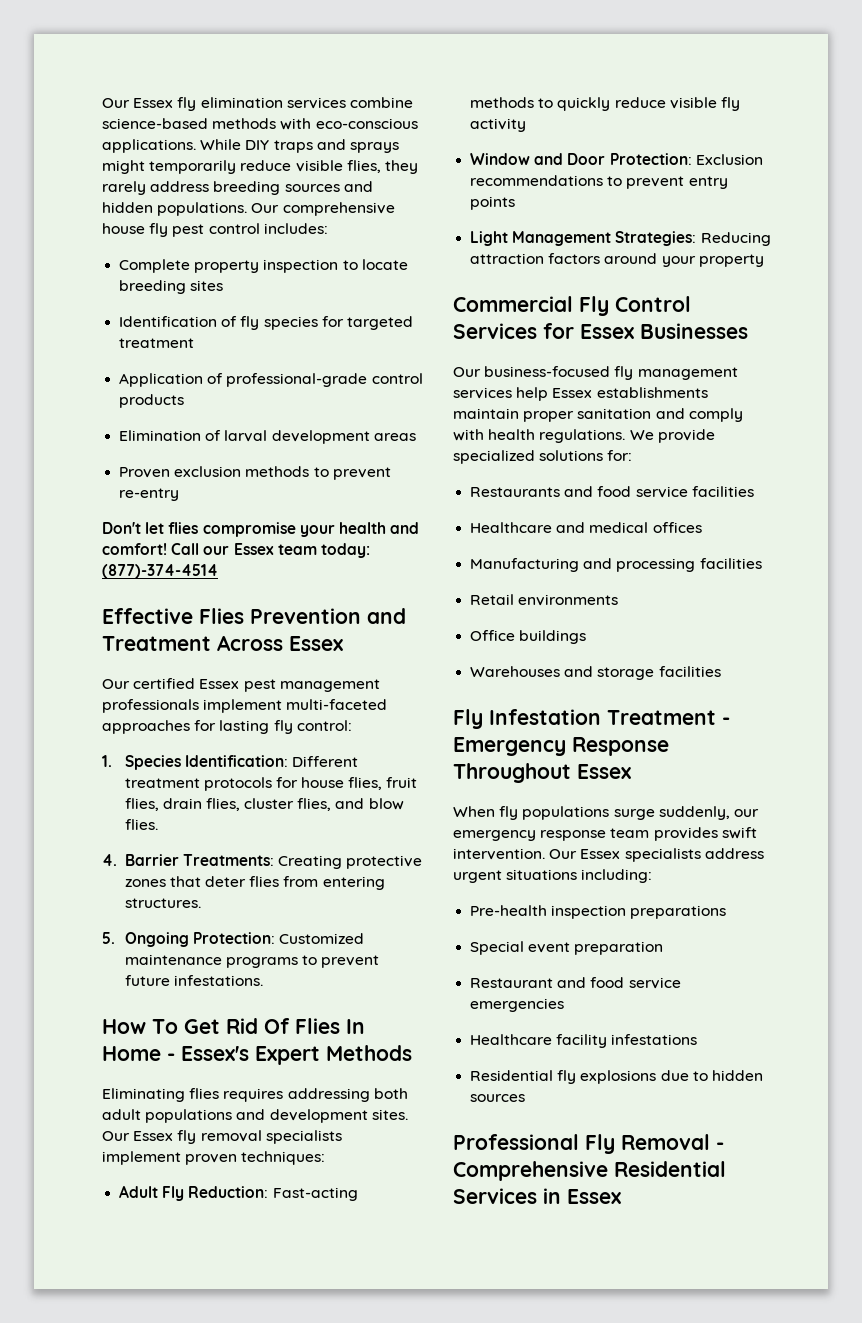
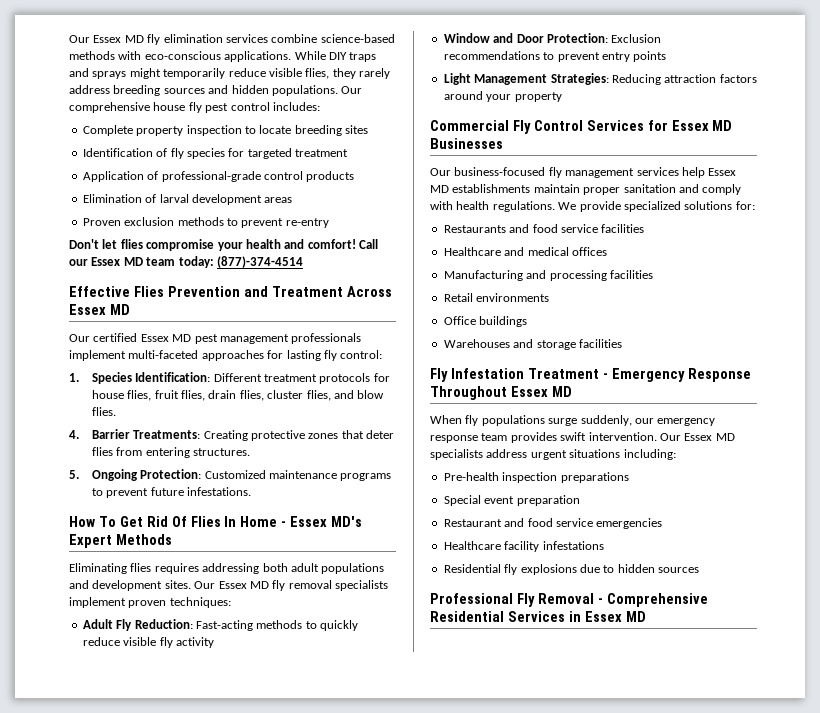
- Our Essex fly elimination services combine science-based methods with eco-conscious applications.
+ Our Essex MD fly elimination services combine science-based methods with eco-conscious applications.
- Call our Essex team today: (877)-374-4514
+ Call our Essex MD team today: (877)-374-4514
- Effective Flies Prevention and Treatment Across Essex
+ Effective Flies Prevention and Treatment Across Essex MD
- Our certified Essex pest management professionals implement multi-faceted approaches for lasting fly control:
+ Our certified Essex MD pest management professionals implement multi-faceted approaches for lasting fly control:
- How To Get Rid Of Flies In Home - Essex's Expert Methods
+ How To Get Rid Of Flies In Home - Essex MD's Expert Methods
- Our Essex fly removal specialists implement proven techniques:
+ Our Essex MD fly removal specialists implement proven techniques:
- Commercial Fly Control Services for Essex Businesses
+ Commercial Fly Control Services for Essex MD Businesses
- Our business-focused fly management services help Essex establishments maintain proper sanitation and comply with health regulations.
+ Our business-focused fly management services help Essex MD establishments maintain proper sanitation and comply with health regulations.
- Fly Infestation Treatment - Emergency Response Throughout Essex
+ Fly Infestation Treatment - Emergency Response Throughout Essex MD
- Our Essex specialists address urgent situations including:
+ Our Essex MD specialists address urgent situations including:
- Professional Fly Removal - Comprehensive Residential Services in Essex
+ Professional Fly Removal - Comprehensive Residential Services in Essex MD

